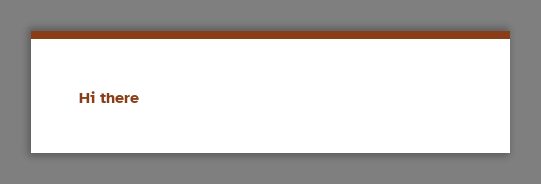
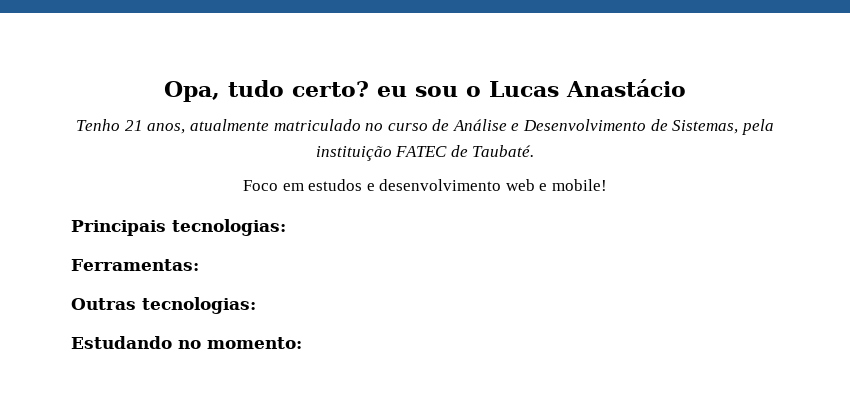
- Hi there
+ Opa, tudo certo? eu sou o Lucas Anastácio
+ Tenho 21 anos, atualmente matriculado no curso de Análise e Desenvolvimento de Sistemas, pela instituição FATEC de Taubaté.
+ Foco em estudos e desenvolvimento web e mobile!
+ Principais tecnologias:
+ Ferramentas:
+ Outras tecnologias:
+ Estudando no momento:

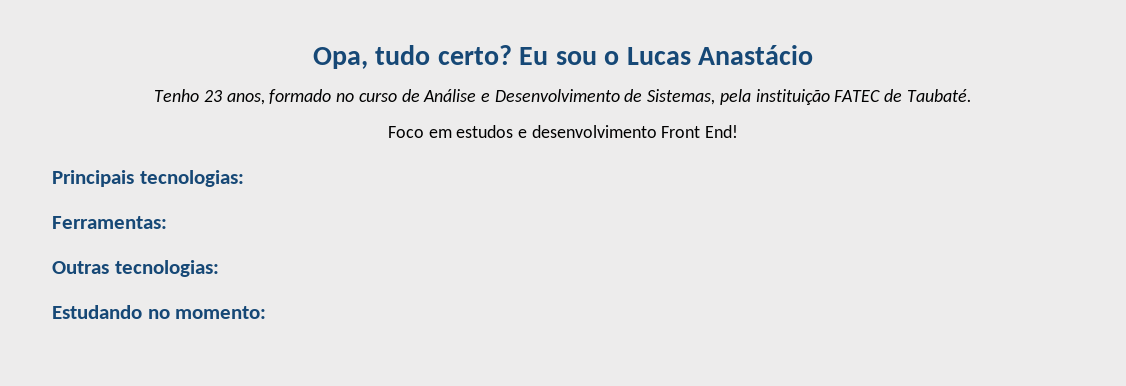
- Opa, tudo certo? eu sou o Lucas Anastácio
+ Opa, tudo certo? Eu sou o Lucas Anastácio
- Tenho 21 anos, atualmente matriculado no curso de Análise e Desenvolvimento de Sistemas, pela instituição FATEC de Taubaté.
+ Tenho 23 anos, formado no curso de Análise e Desenvolvimento de Sistemas, pela instituição FATEC de Taubaté.
- Foco em estudos e desenvolvimento web e mobile!
+ Foco em estudos e desenvolvimento Front End!

